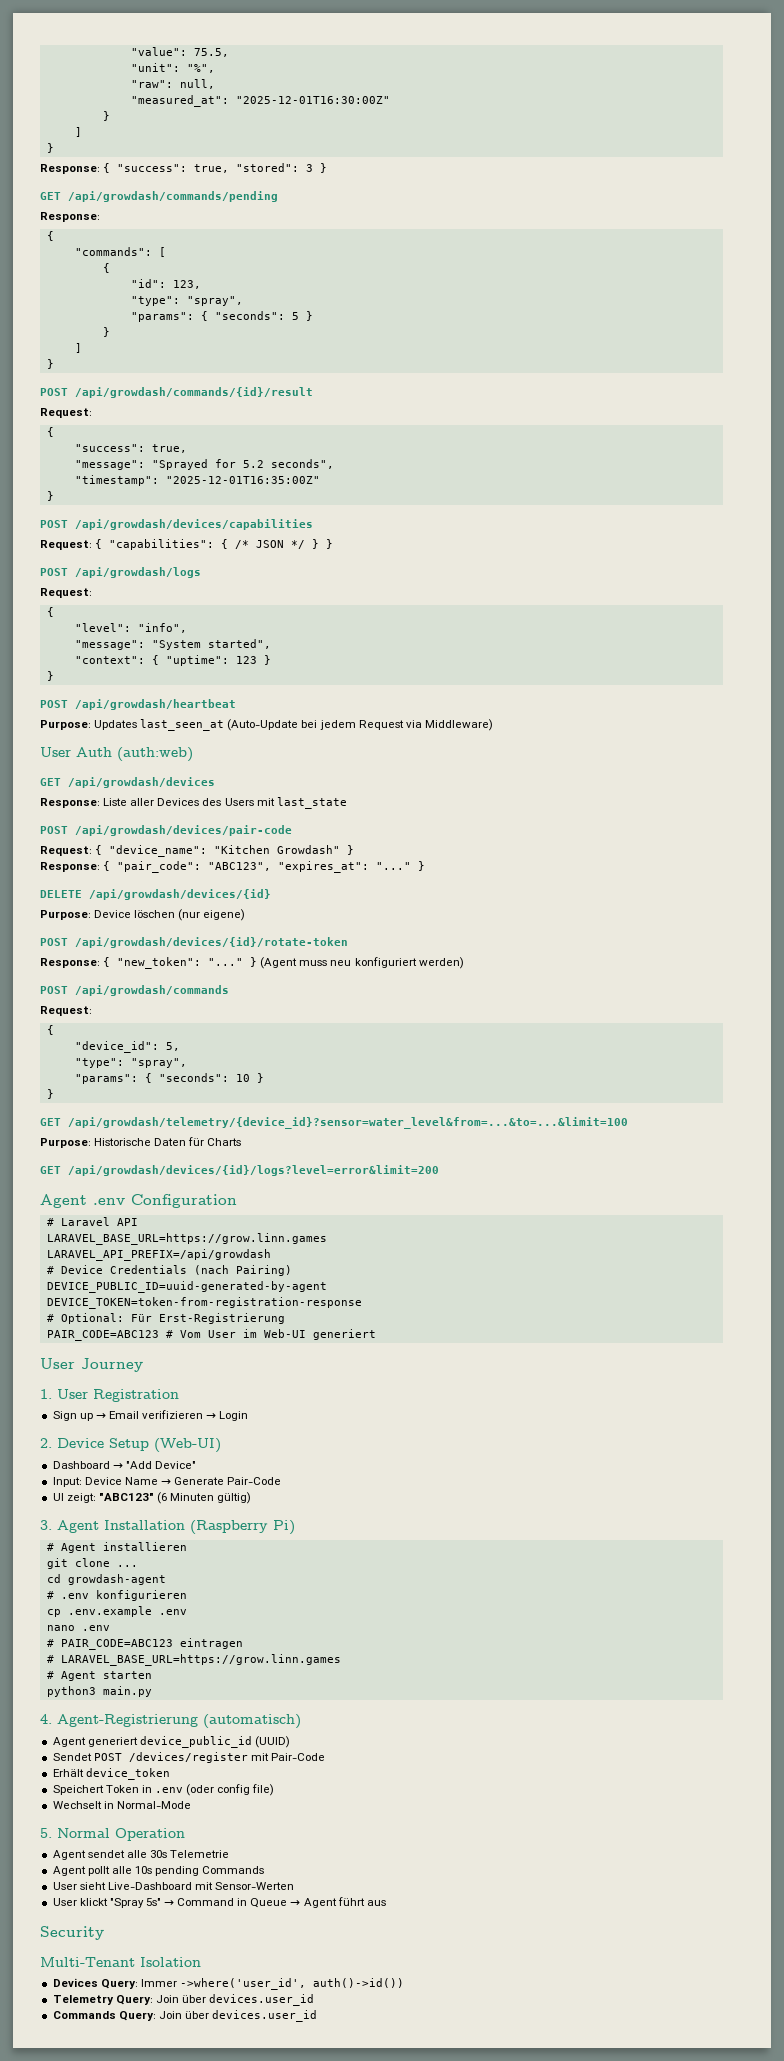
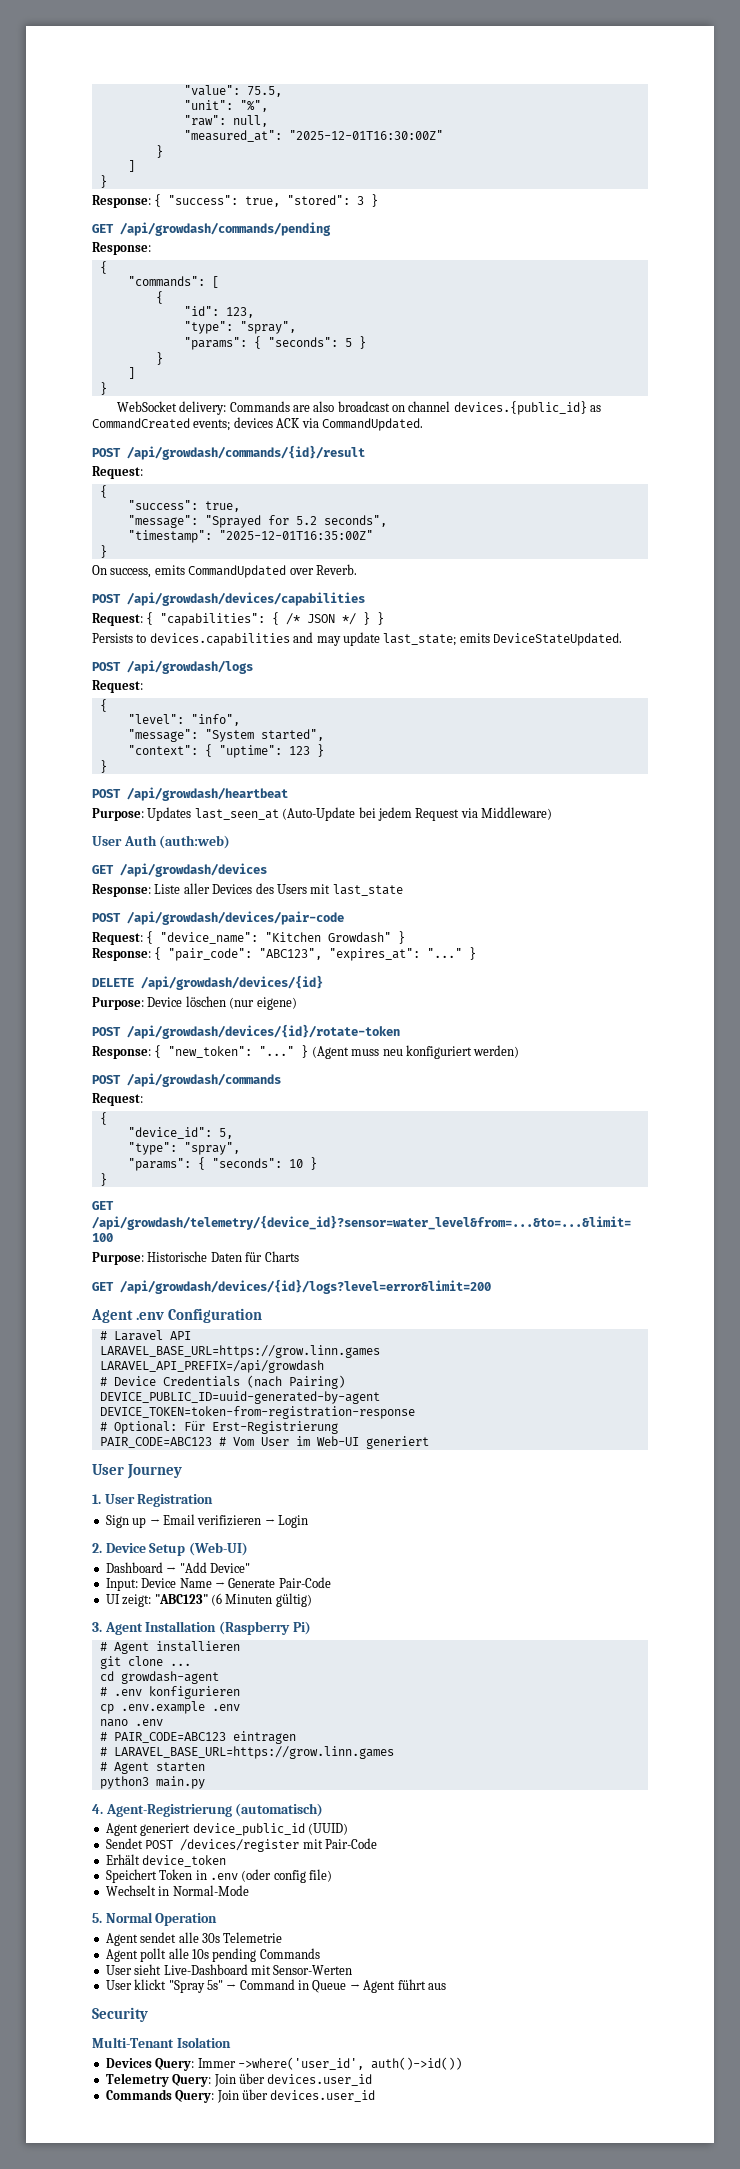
+ WebSocket delivery: Commands are also broadcast on channel devices.{public_id} as CommandCreated events; devices ACK via CommandUpdated.
+ On success, emits CommandUpdated over Reverb.
+ Persists to devices.capabilities and may update last_state; emits DeviceStateUpdated.

